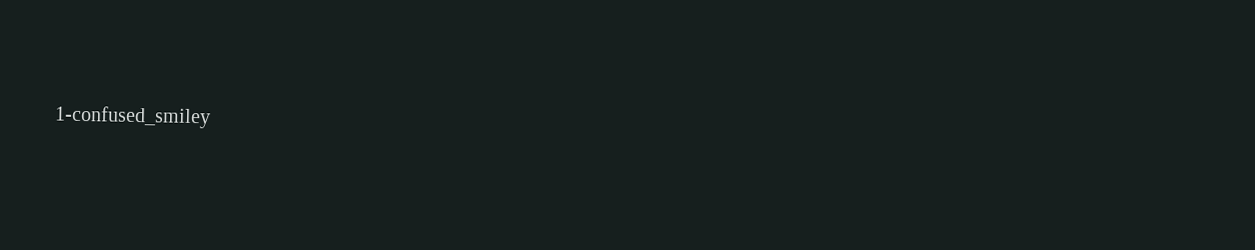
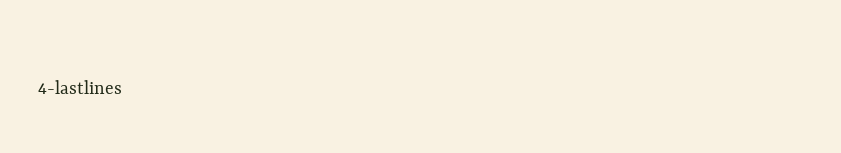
- 1-confused_smiley
+ 4-lastlines

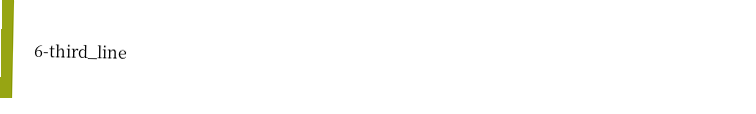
- 4-lastlines
+ 6-third_line

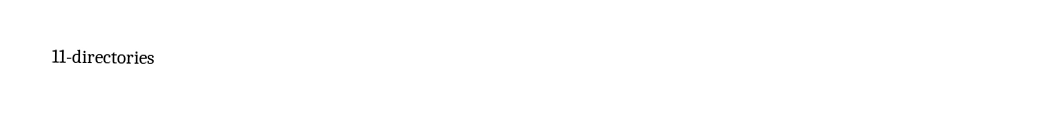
- 6-third_line
+ 11-directories

